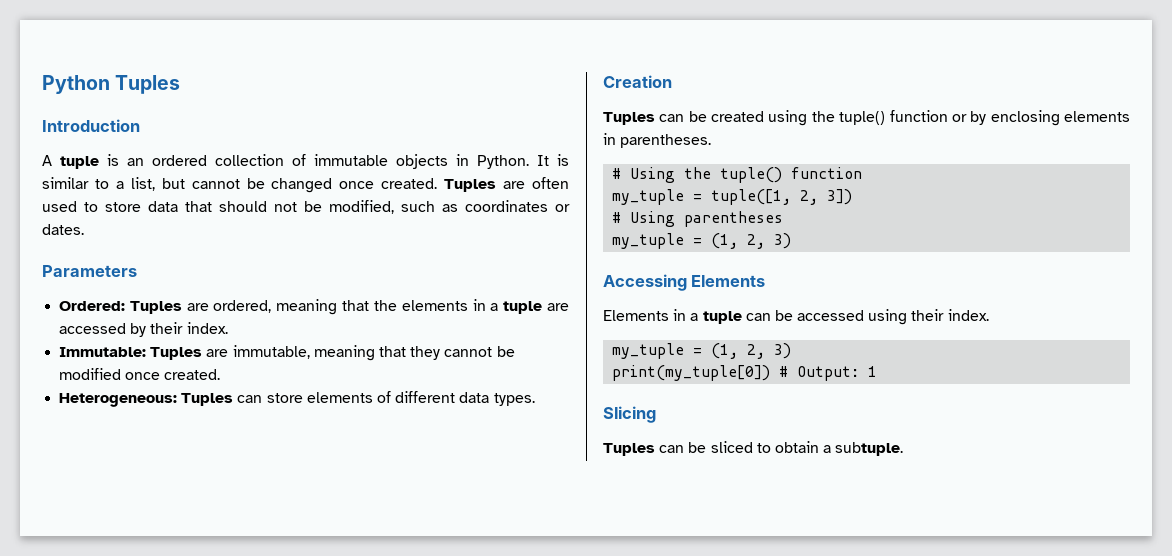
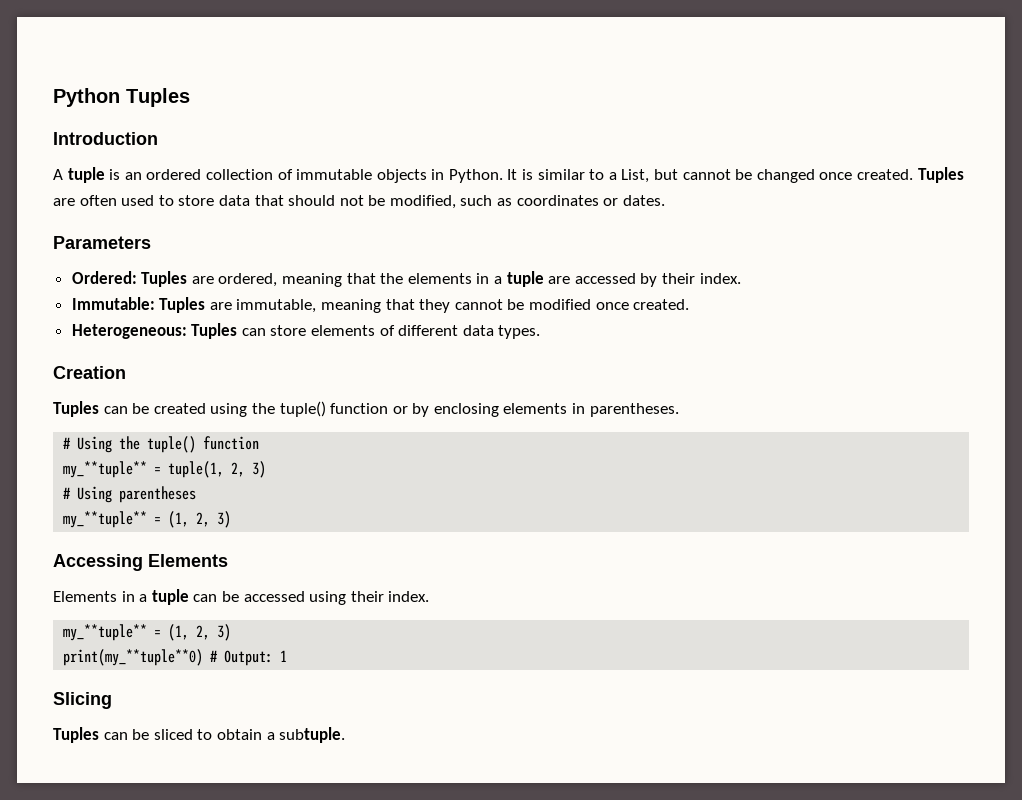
- It is similar to a list, but cannot be changed once created.
+ It is similar to a List, but cannot be changed once created.
- my_tuple = tuple([1, 2, 3])
+ my_**tuple** = tuple(1, 2, 3)
  # Using parentheses
- my_tuple = (1, 2, 3)
+ my_**tuple** = (1, 2, 3)
  Elements in a tuple can be accessed using their index.
- my_tuple = (1, 2, 3)
- print(my_tuple[0]) # Output: 1
+ my_**tuple** = (1, 2, 3)
+ print(my_**tuple**0) # Output: 1

